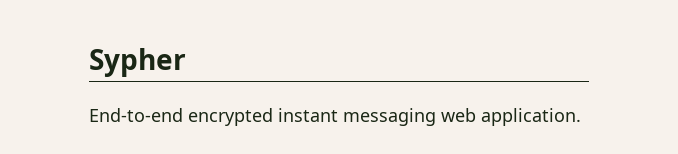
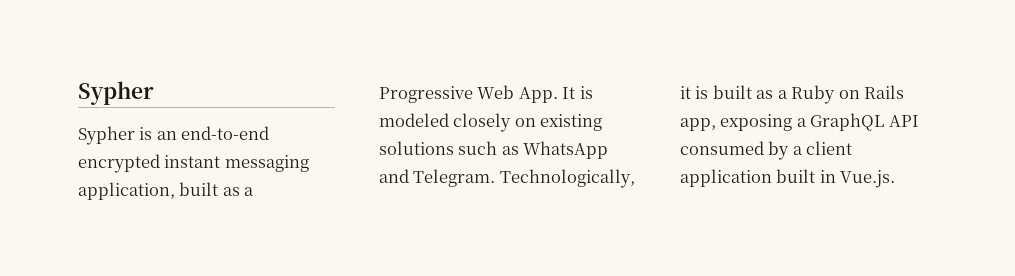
- End-to-end encrypted instant messaging web application.
+ Sypher is an end-to-end encrypted instant messaging application, built as a Progressive Web App. It is modeled closely on existing solutions such as WhatsApp and Telegram. Technologically, it is built as a Ruby on Rails app, exposing a GraphQL API consumed by a client application built in Vue.js.

